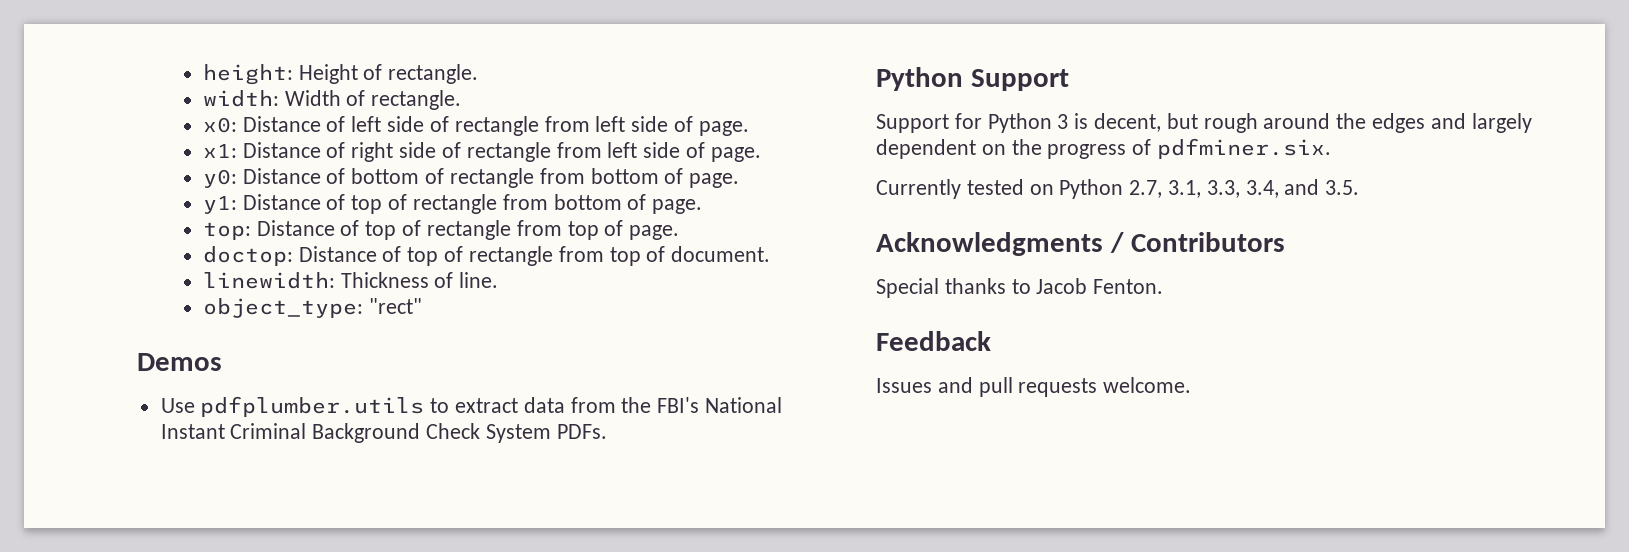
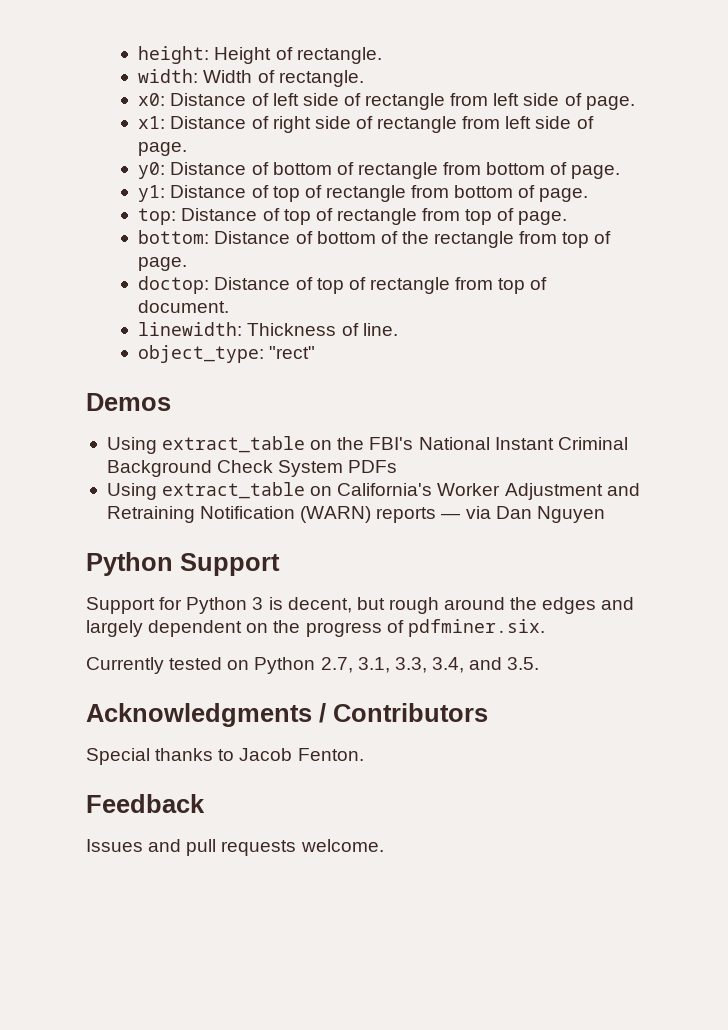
+ bottom: Distance of bottom of the rectangle from top of page.
- Use pdfplumber.utils to extract data from the FBI's National Instant Criminal Background Check System PDFs.
+ Using extract_table on the FBI's National Instant Criminal Background Check System PDFs
+ Using extract_table on California's Worker Adjustment and Retraining Notification (WARN) reports — via Dan Nguyen

